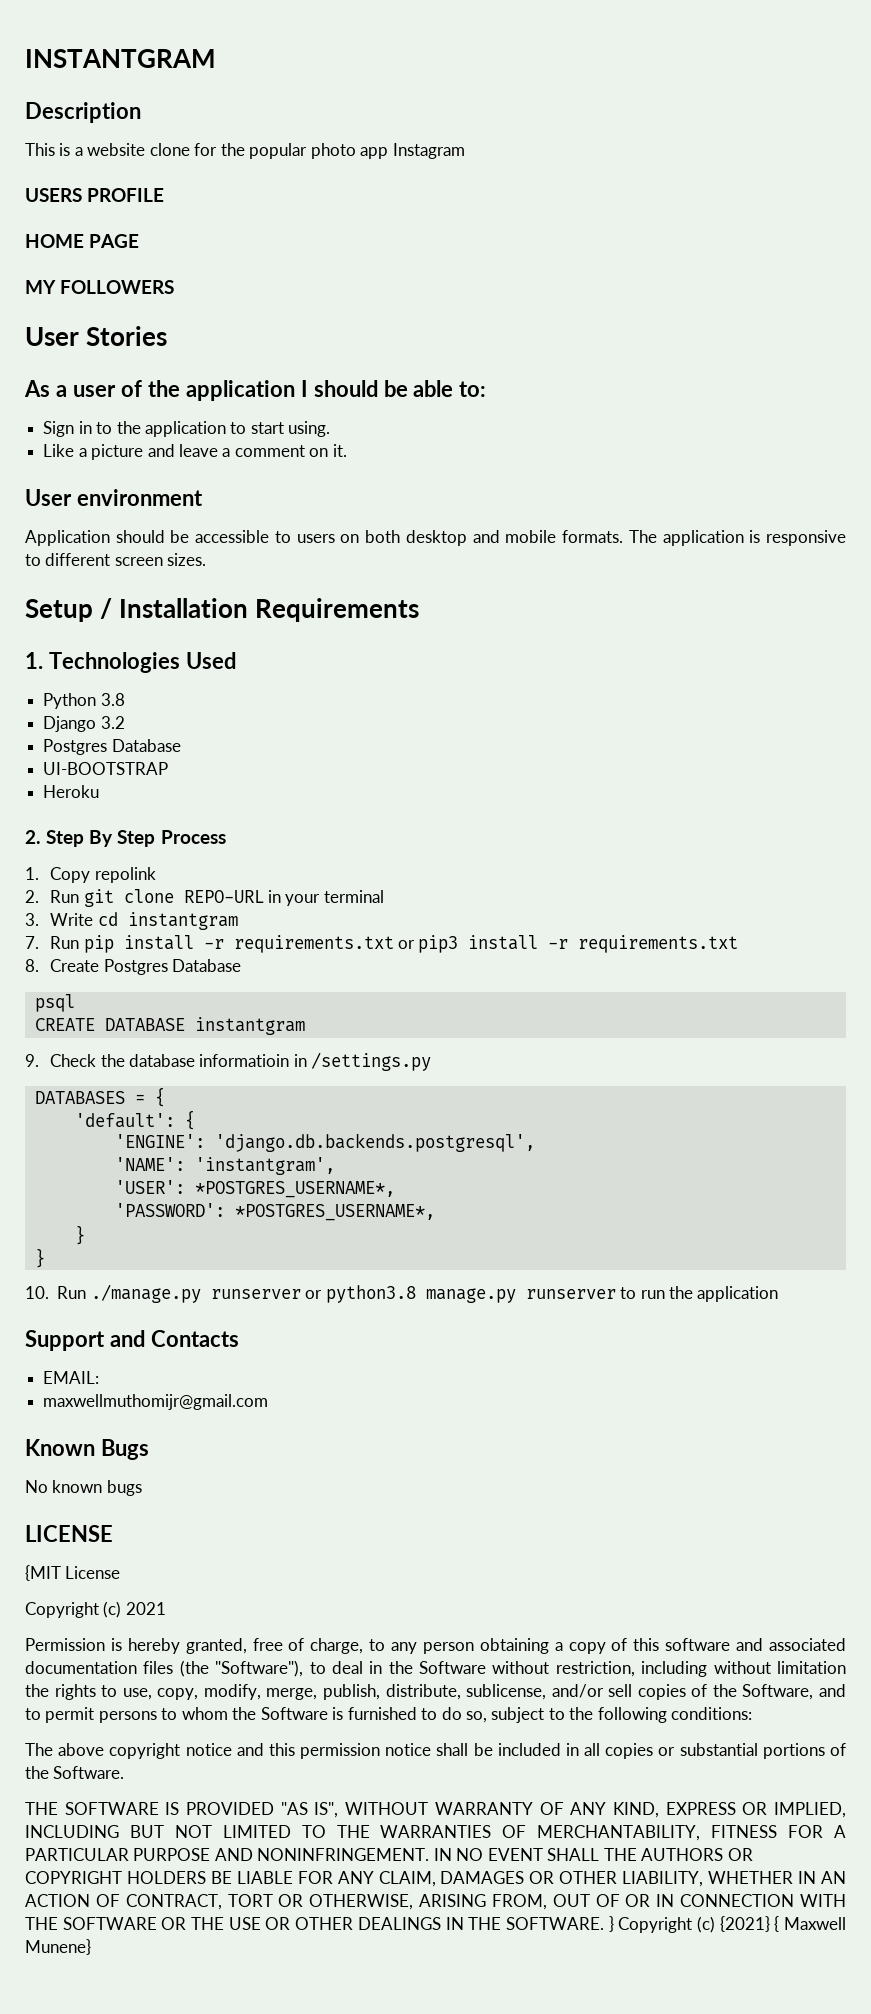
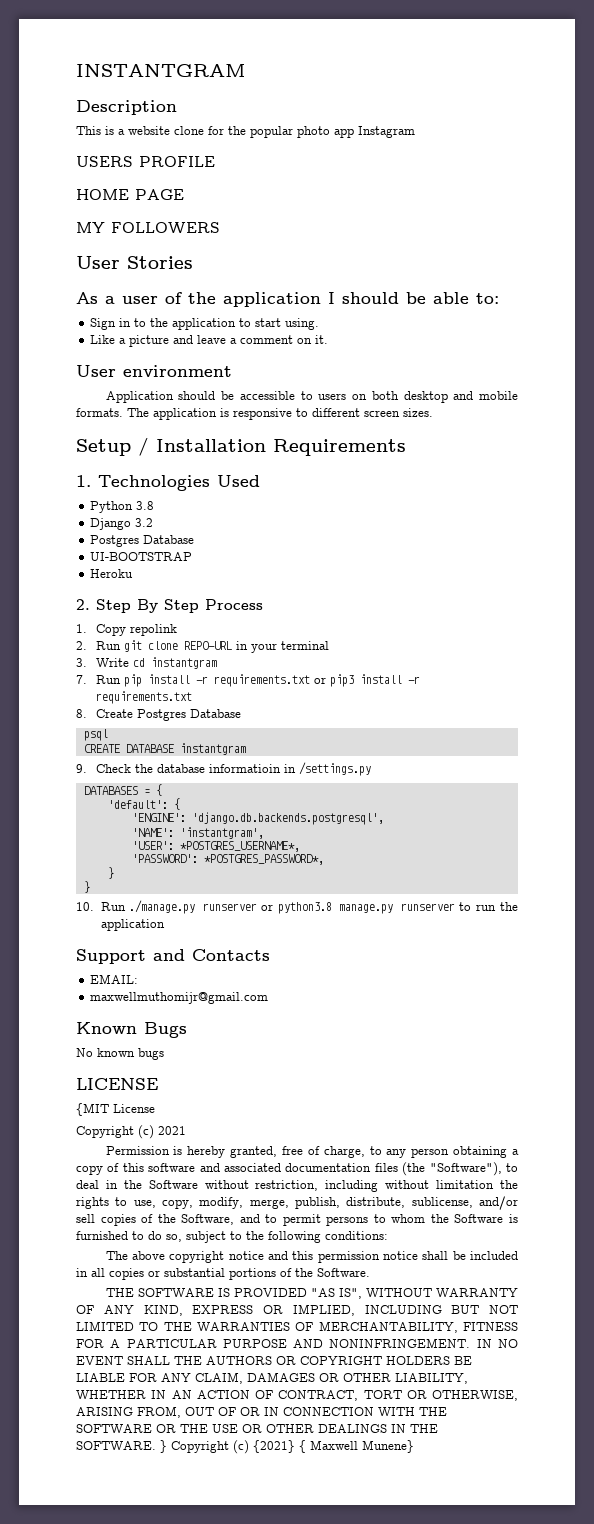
- 'PASSWORD': *POSTGRES_USERNAME*,
+ 'PASSWORD': *POSTGRES_PASSWORD*,

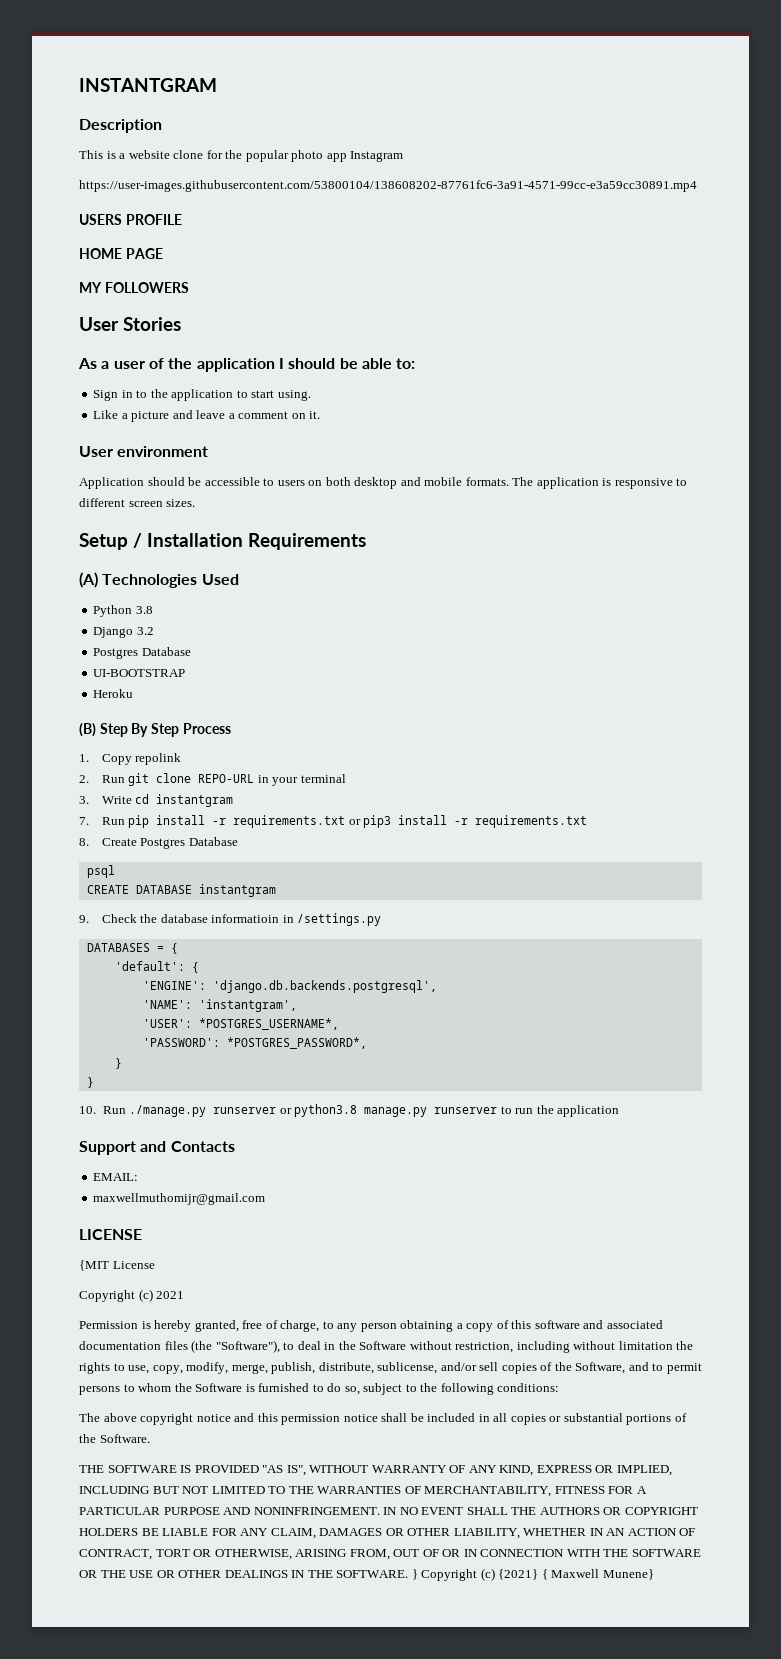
+ https://user-images.githubusercontent.com/53800104/138608202-87761fc6-3a91-4571-99cc-e3a59cc30891.mp4
- 1. Technologies Used
+ (A) Technologies Used
- 2. Step By Step Process
+ (B) Step By Step Process
- Known Bugs
- No known bugs

